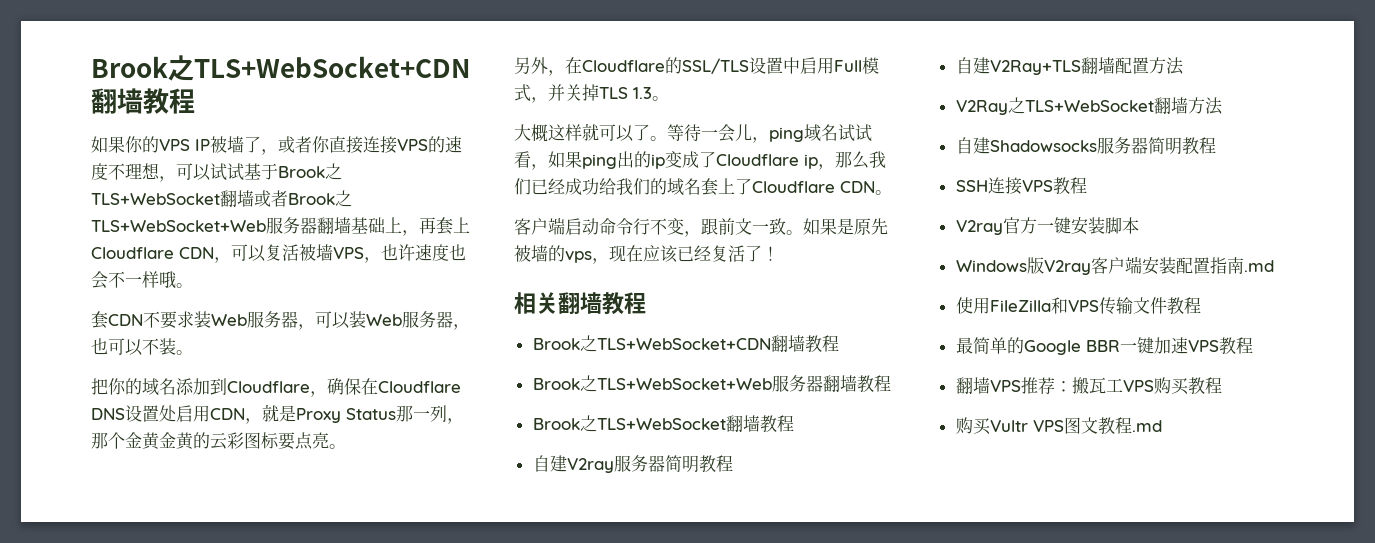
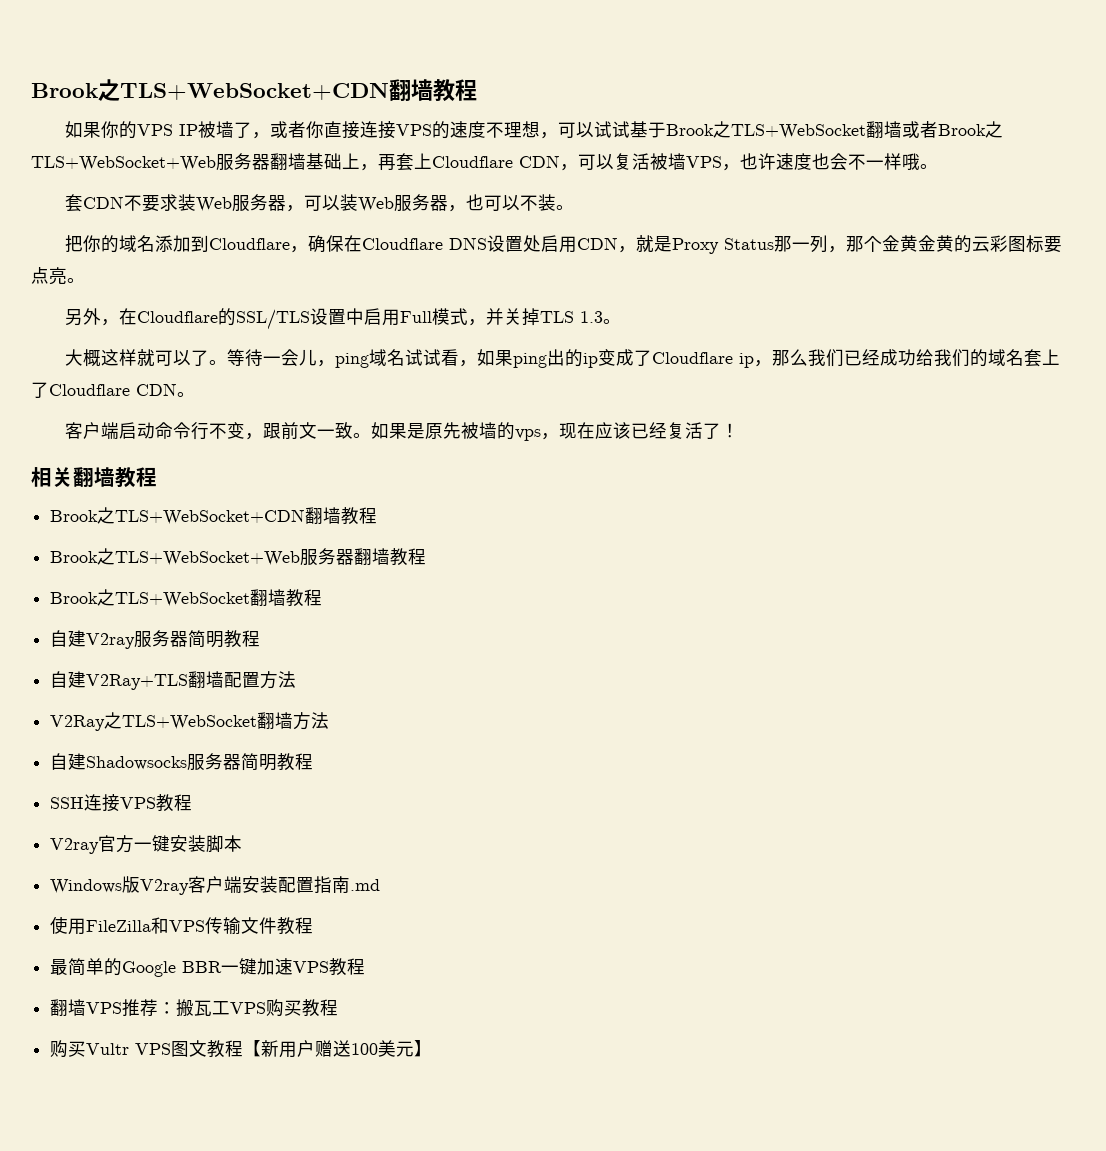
- 购买Vultr VPS图文教程.md
+ 购买Vultr VPS图文教程【新用户赠送100美元】

